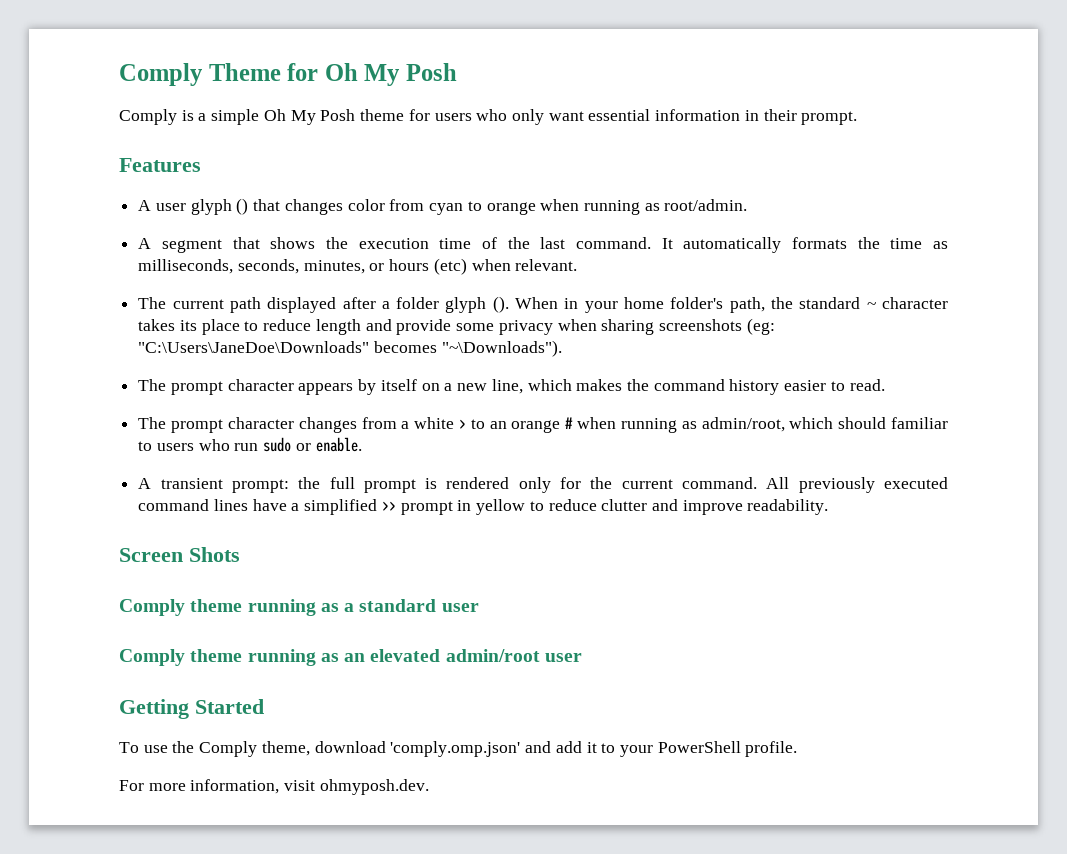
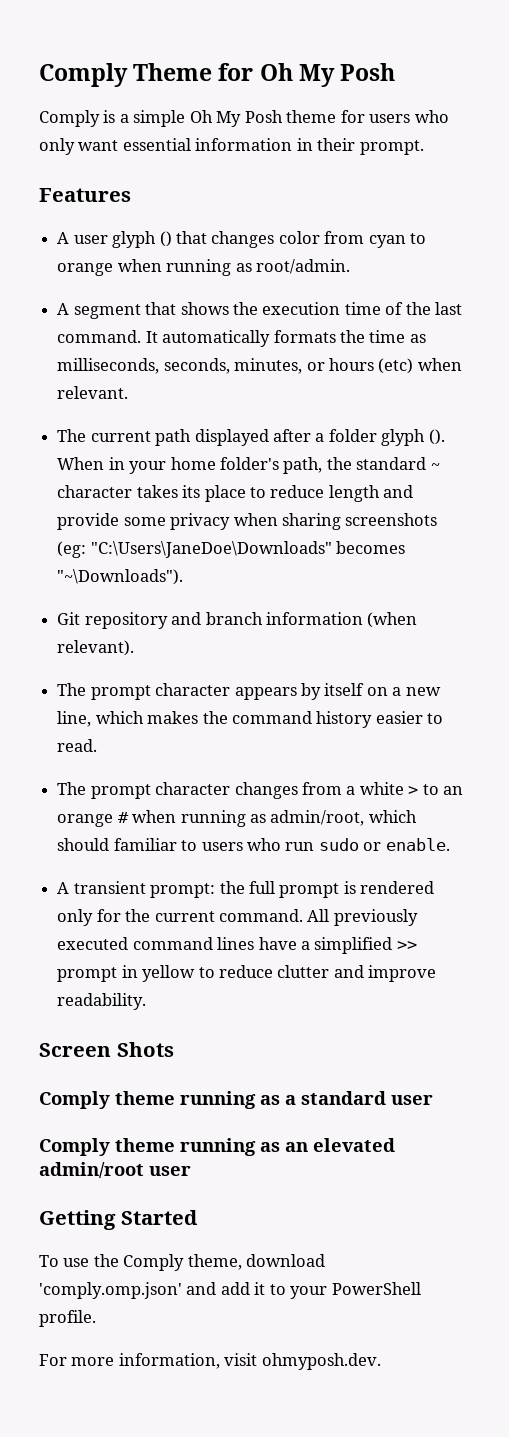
+ Git repository and branch information (when relevant).

